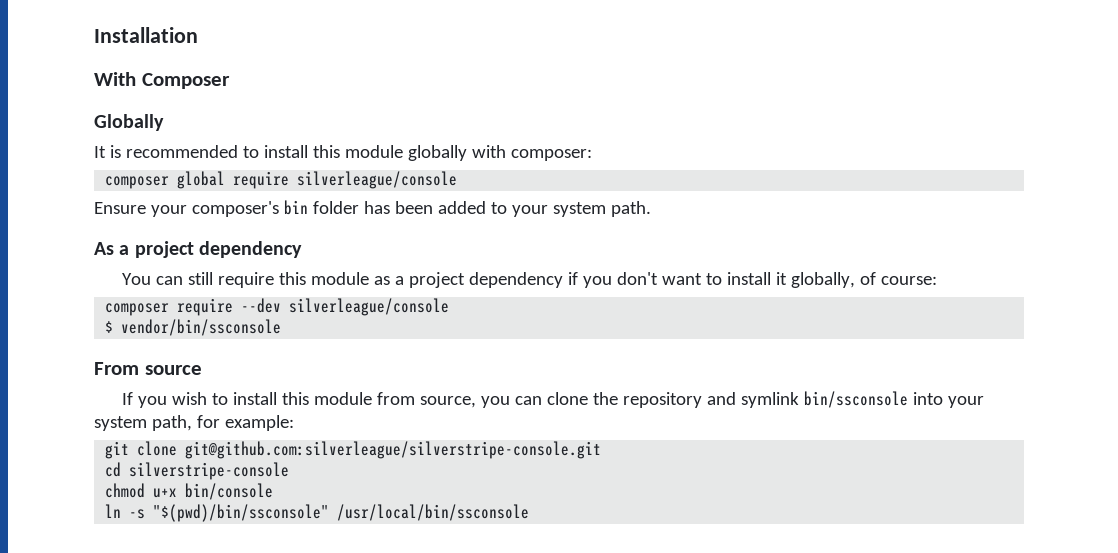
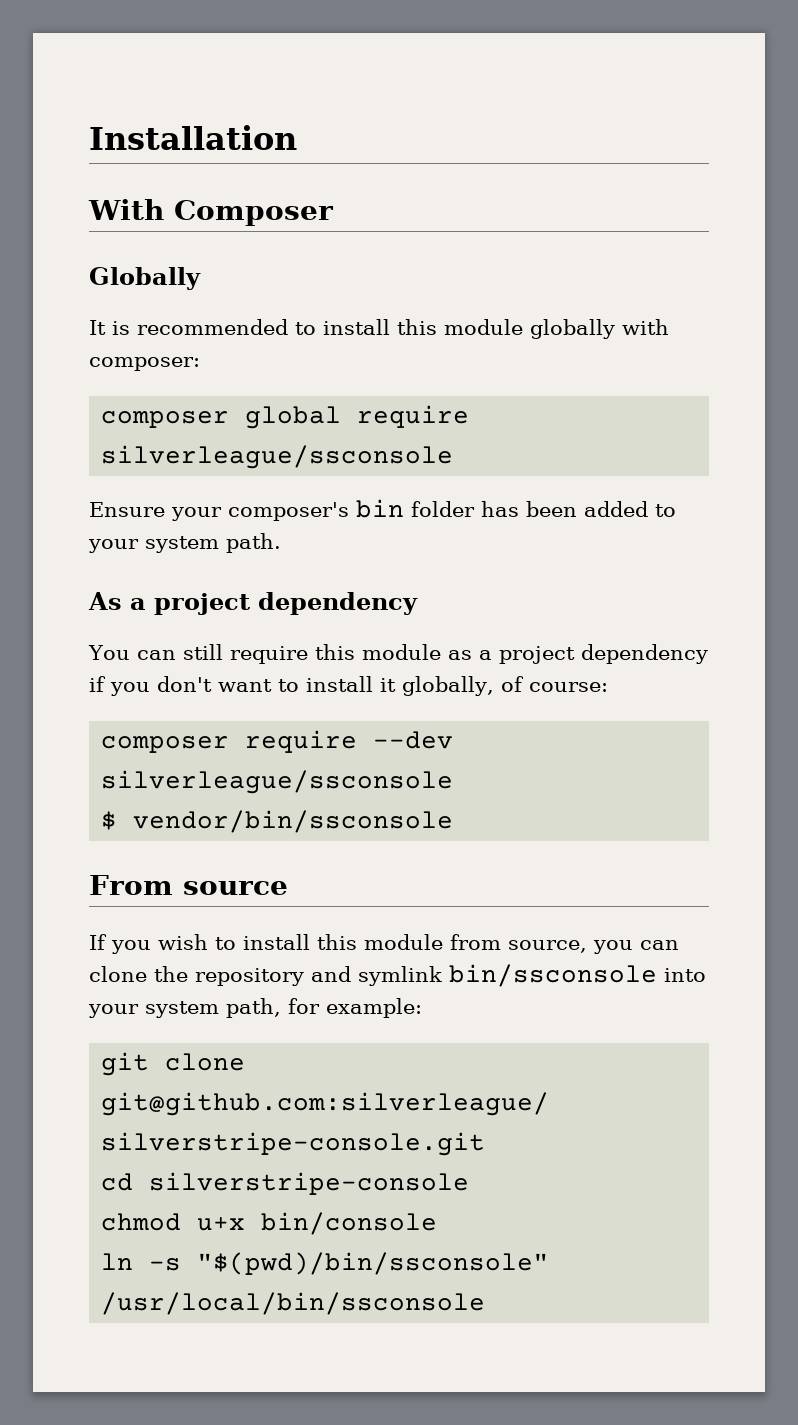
- composer global require silverleague/console
+ composer global require silverleague/ssconsole
- composer require --dev silverleague/console
+ composer require --dev silverleague/ssconsole

